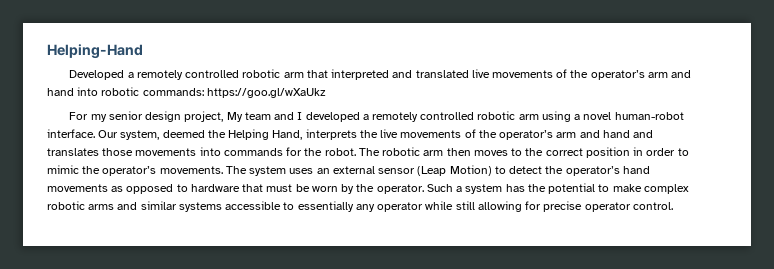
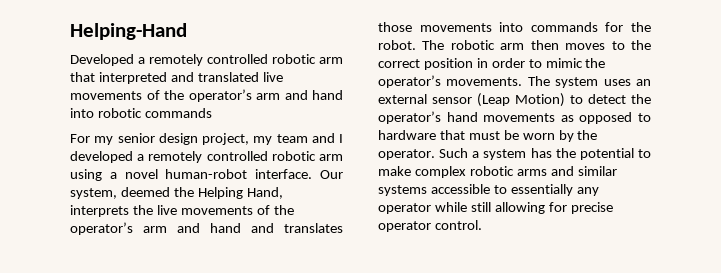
- Developed a remotely controlled robotic arm that interpreted and translated live movements of the operator’s arm and hand into robotic commands: https://goo.gl/wXaUkz
+ Developed a remotely controlled robotic arm that interpreted and translated live movements of the operator’s arm and hand into robotic commands
- For my senior design project, My team and I developed a remotely controlled robotic arm using a novel human-robot interface.
+ For my senior design project, my team and I developed a remotely controlled robotic arm using a novel human-robot interface.

